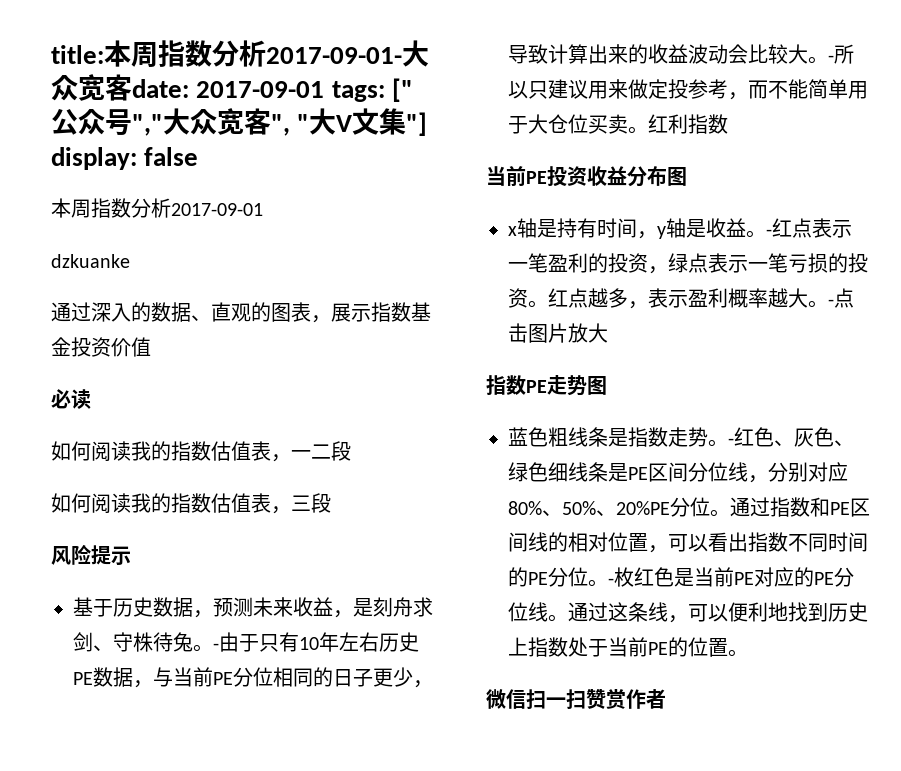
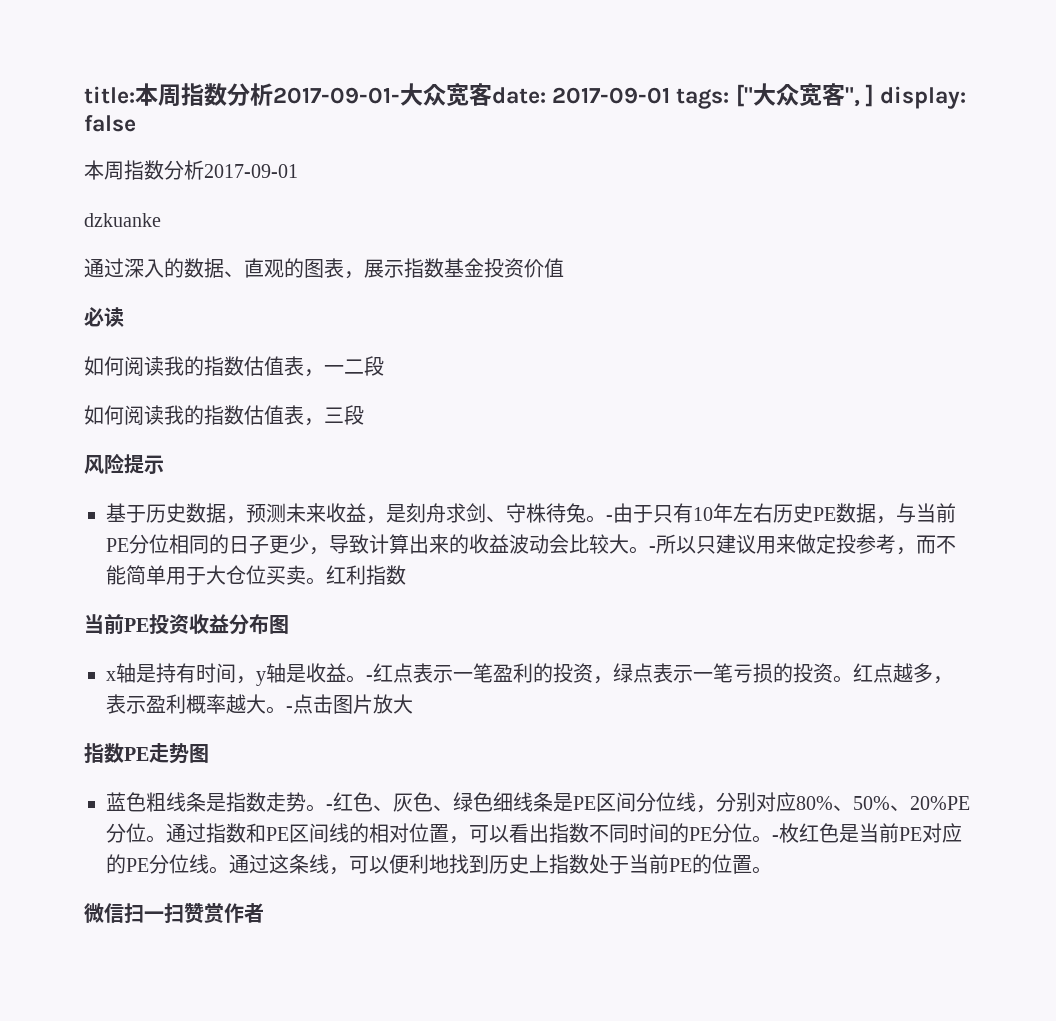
- title:本周指数分析2017-09-01-大众宽客date: 2017-09-01 tags: ["公众号","大众宽客", "大V文集"] display: false
+ title:本周指数分析2017-09-01-大众宽客date: 2017-09-01 tags: ["大众宽客", ] display: false

